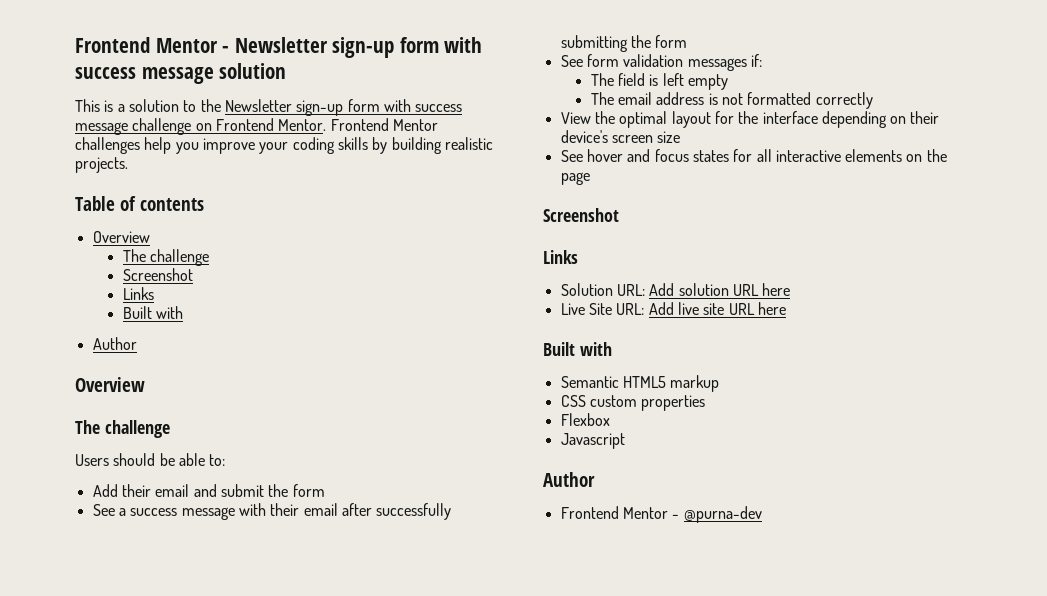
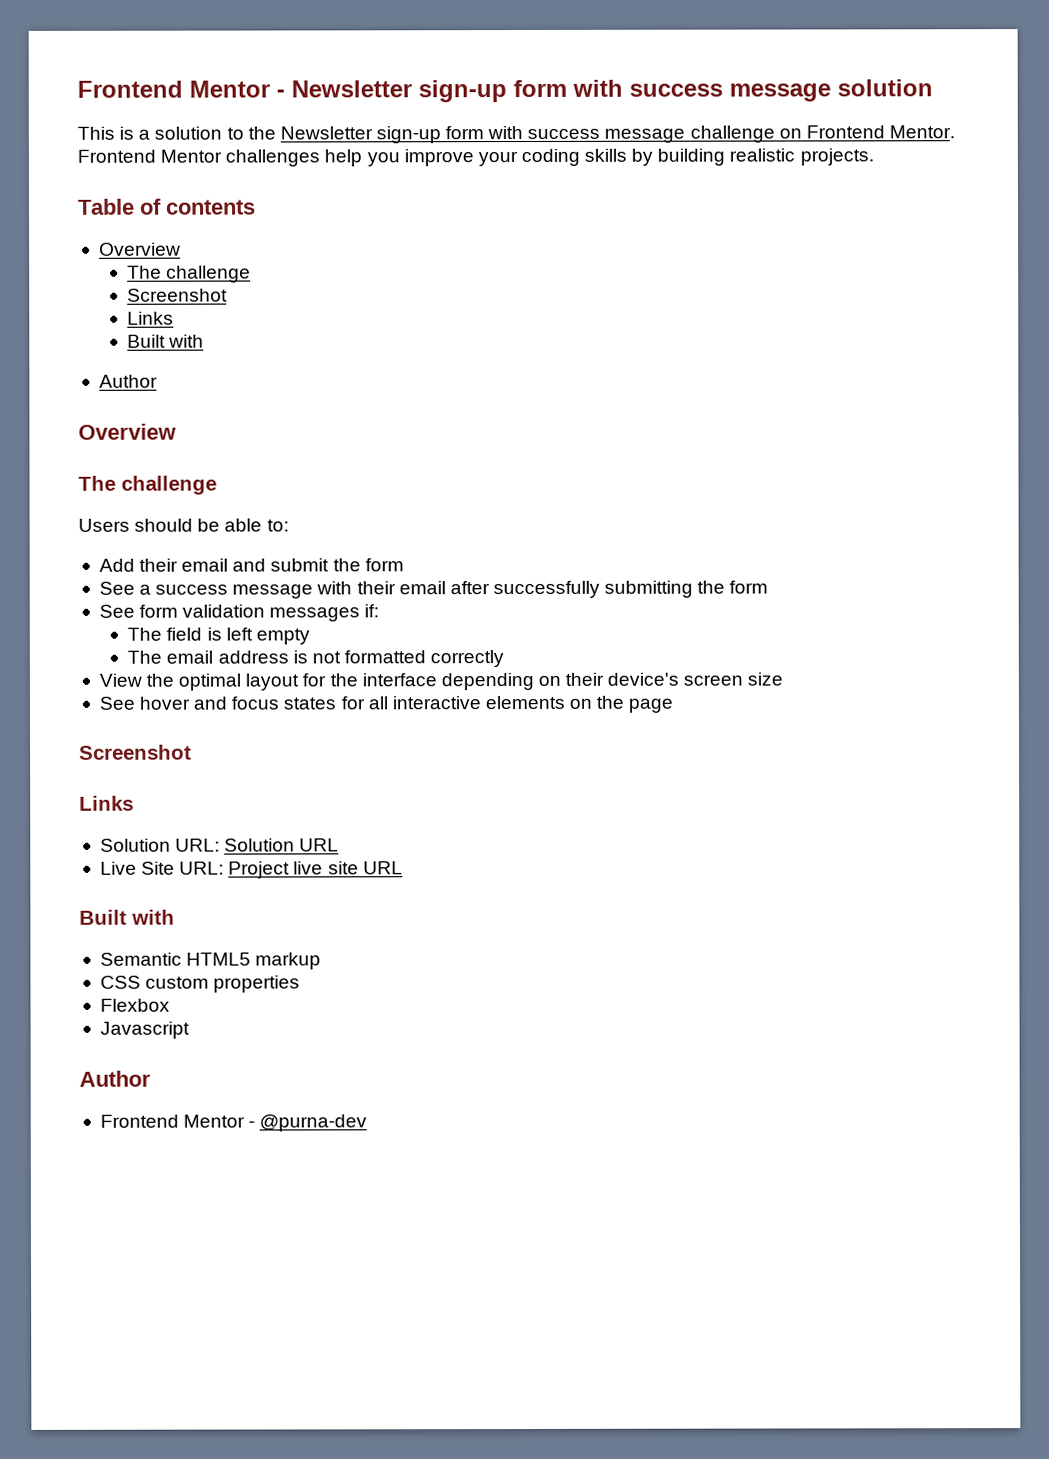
- Solution URL: Add solution URL here
+ Solution URL: Solution URL
- Live Site URL: Add live site URL here
+ Live Site URL: Project live site URL

